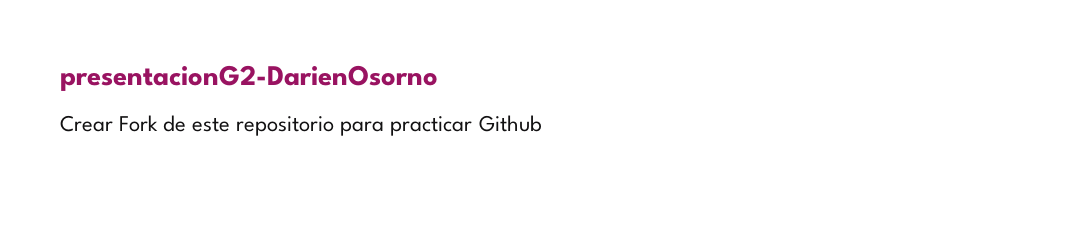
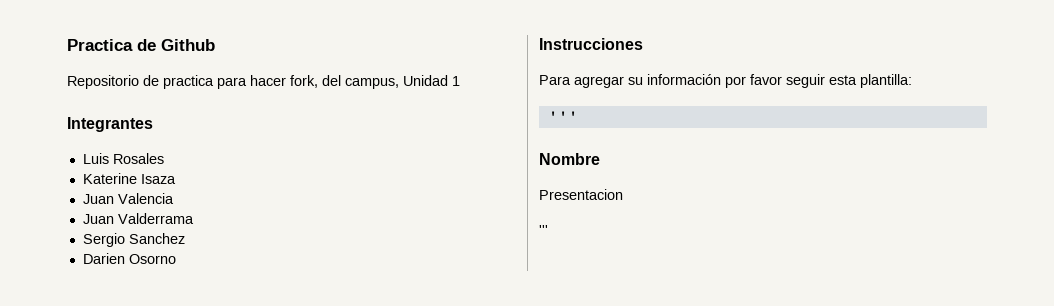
- presentacionG2-DarienOsorno
- Crear Fork de este repositorio para practicar Github
+ Practica de Github
+ Repositorio de practica para hacer fork, del campus, Unidad 1
+ Integrantes
+ Luis Rosales
+ Katerine Isaza
+ Juan Valencia
+ Juan Valderrama
+ Sergio Sanchez
+ Darien Osorno
+ Instrucciones
+ Para agregar su información por favor seguir esta plantilla:
+ '''
+ Nombre
+ Presentacion
+ '''

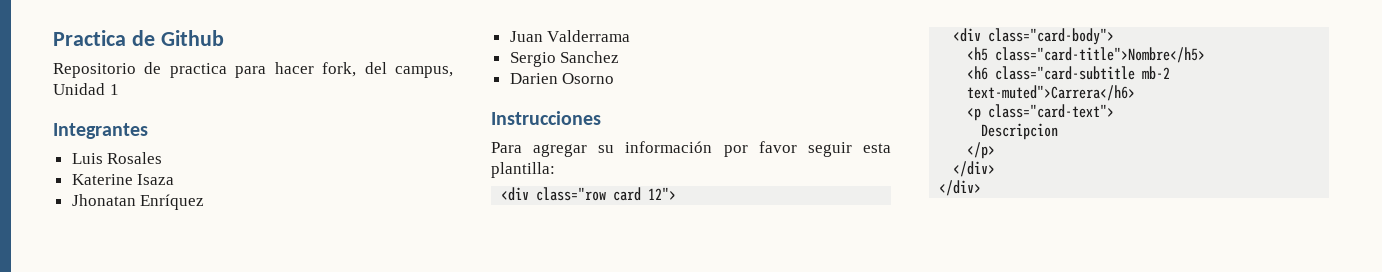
- Juan Valencia
+ Jhonatan Enríquez
  Para agregar su información por favor seguir esta plantilla:
- '''
- Nombre
- Presentacion
- '''
+ <div class="row card 12">
+ <div class="card-body">
+ <h5 class="card-title">Nombre</h5>
+ <h6 class="card-subtitle mb-2 text-muted">Carrera</h6>
+ <p class="card-text">
+ Descripcion
+ </p>
+ </div>
+ </div>

